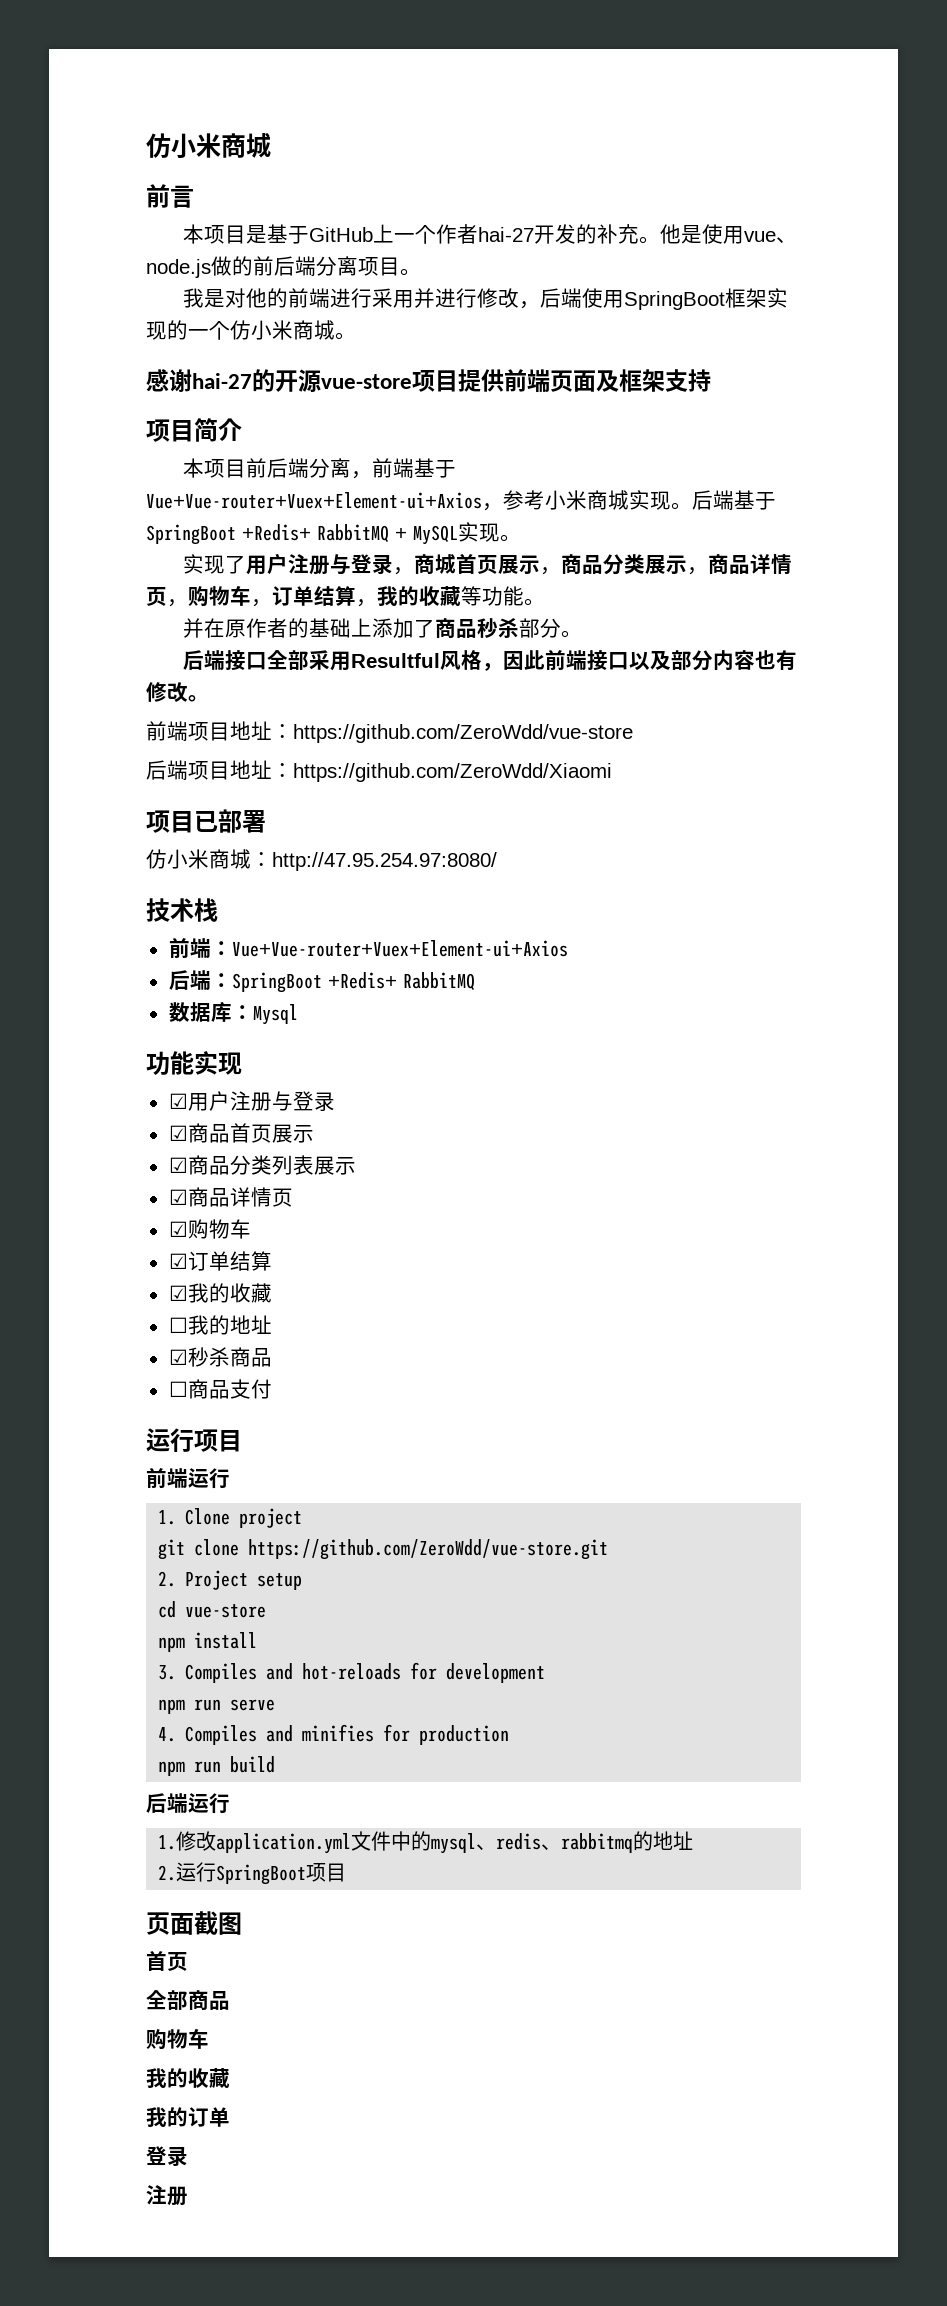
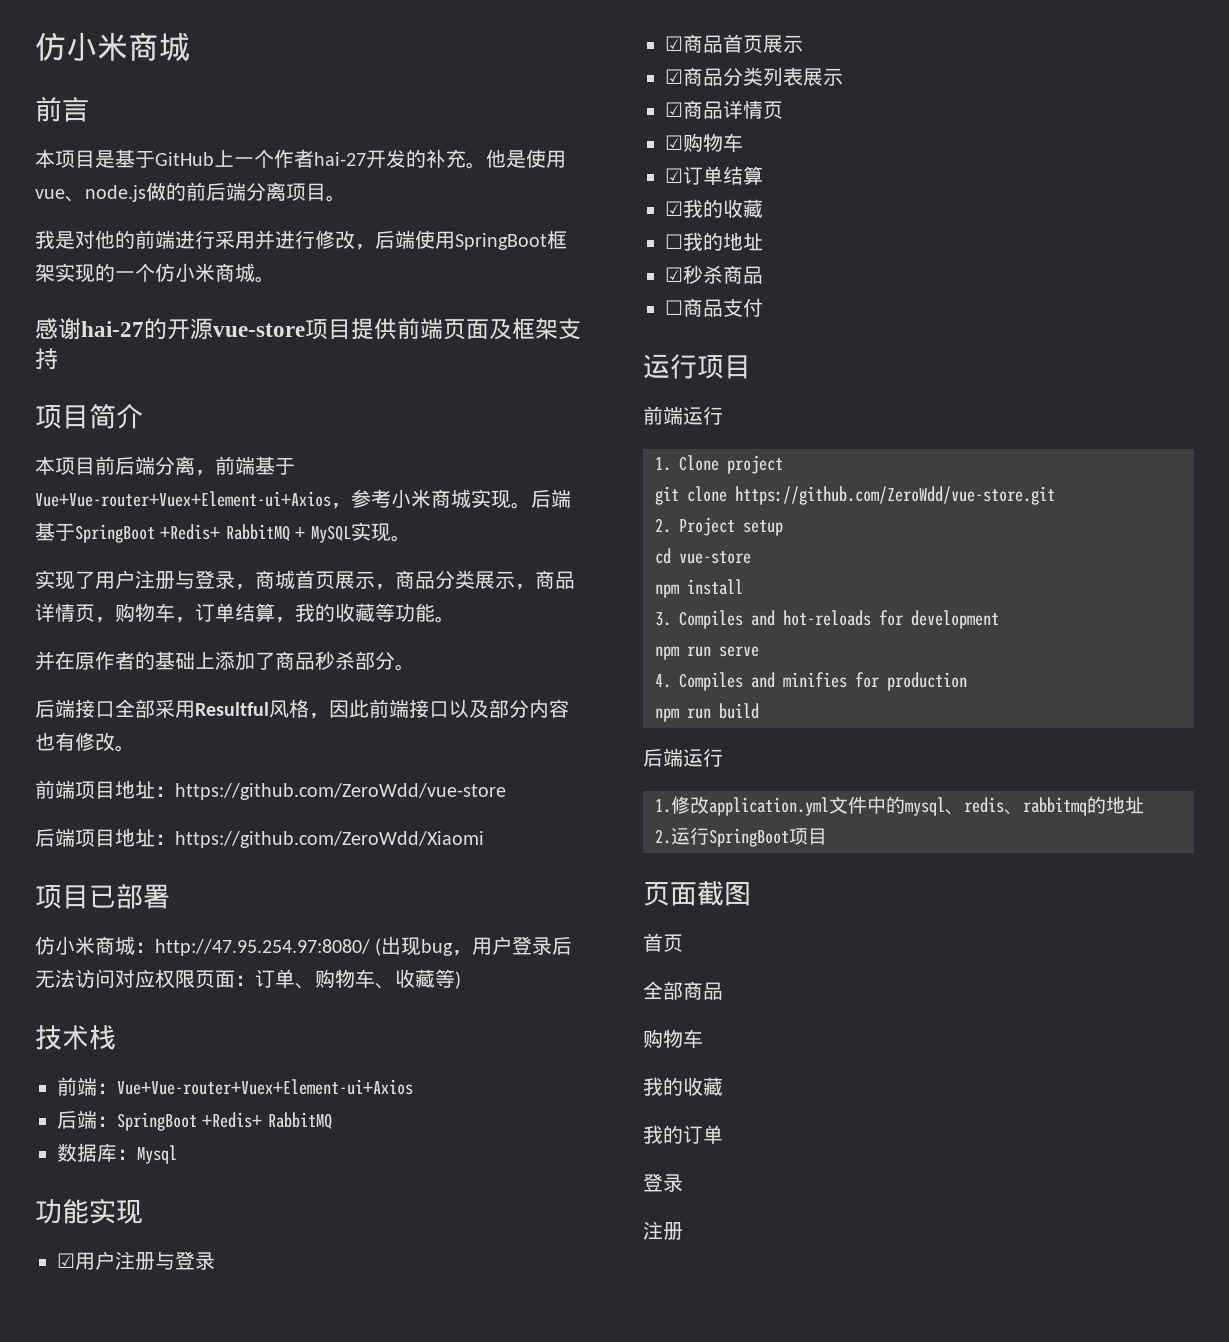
- 仿小米商城：http://47.95.254.97:8080/
+ 仿小米商城：http://47.95.254.97:8080/ (出现bug，用户登录后无法访问对应权限页面：订单、购物车、收藏等)

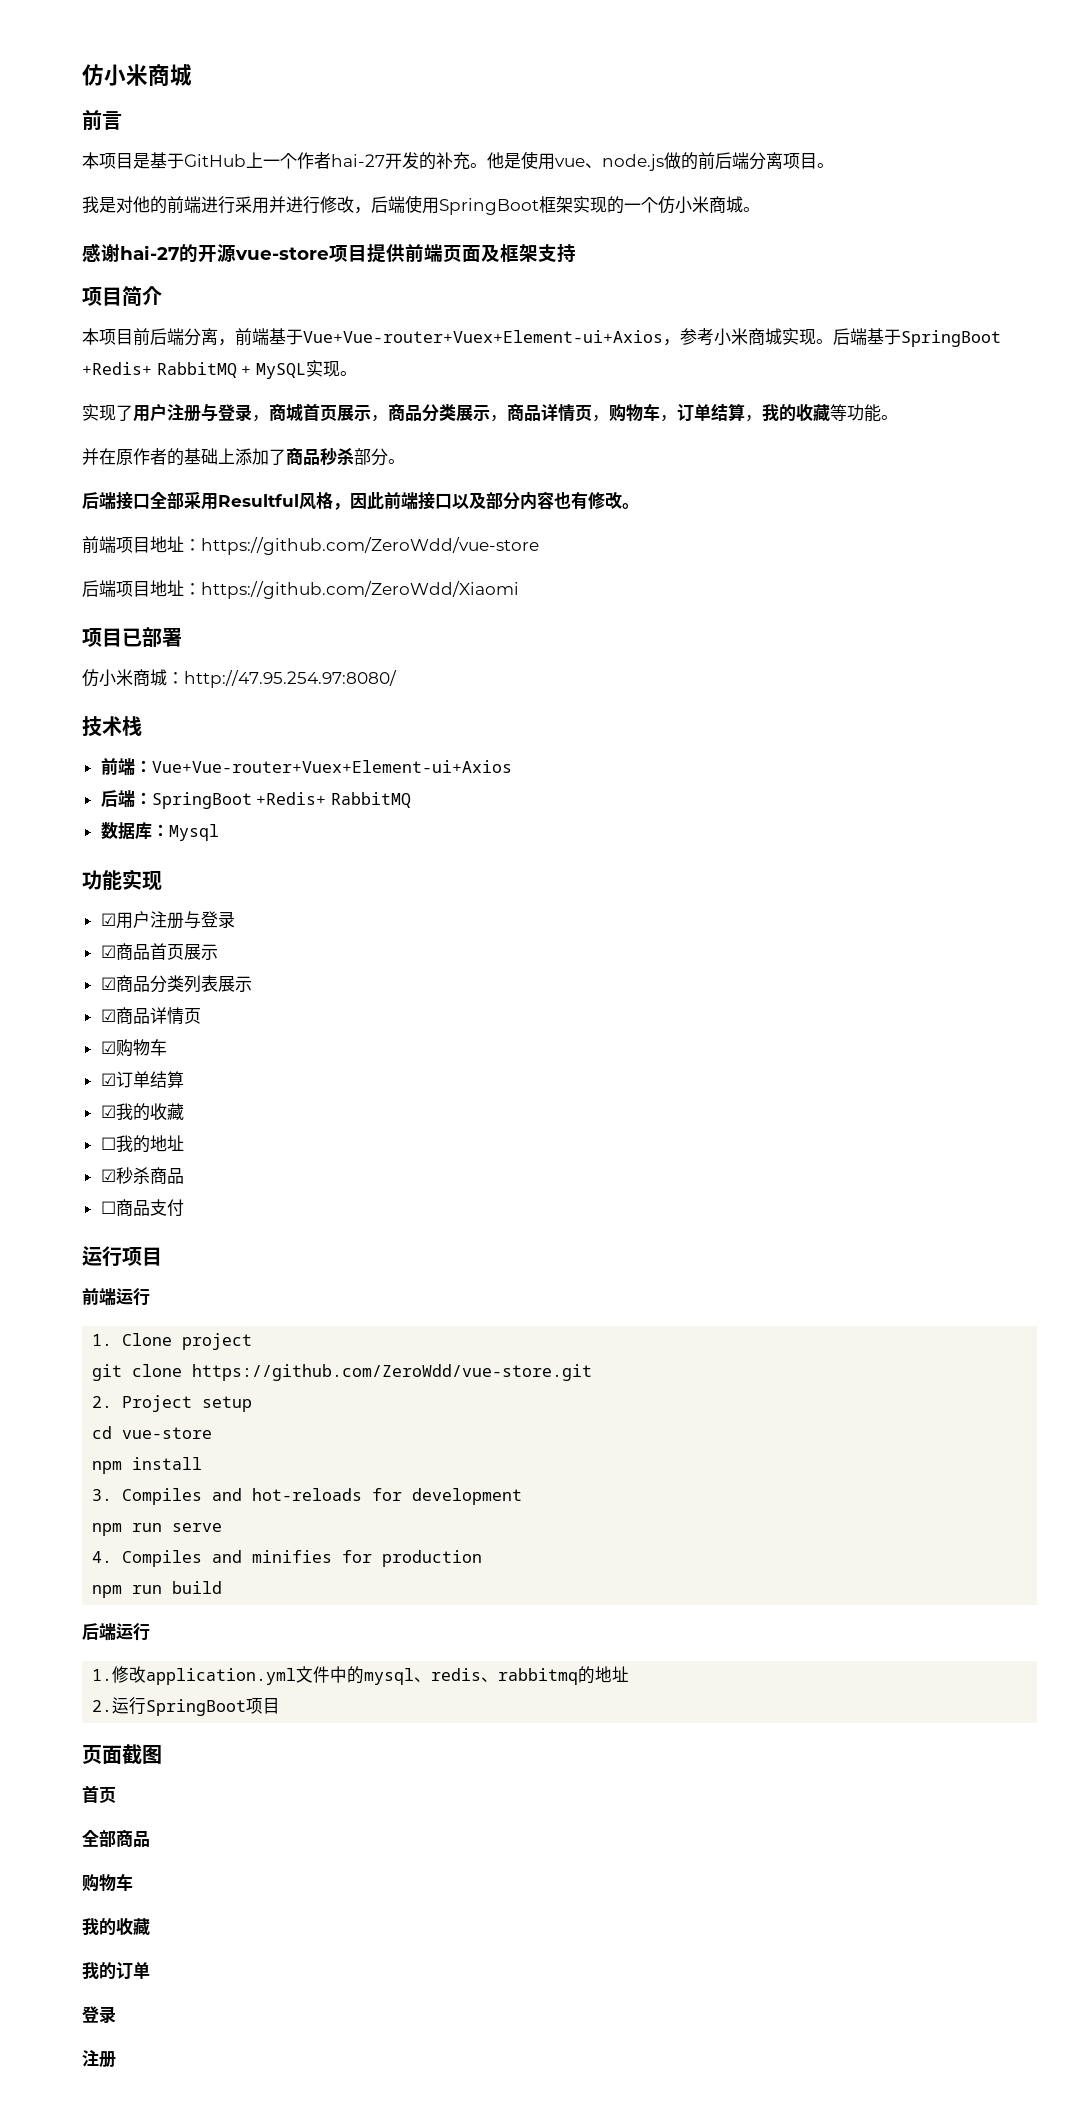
- 仿小米商城：http://47.95.254.97:8080/ (出现bug，用户登录后无法访问对应权限页面：订单、购物车、收藏等)
+ 仿小米商城：http://47.95.254.97:8080/

